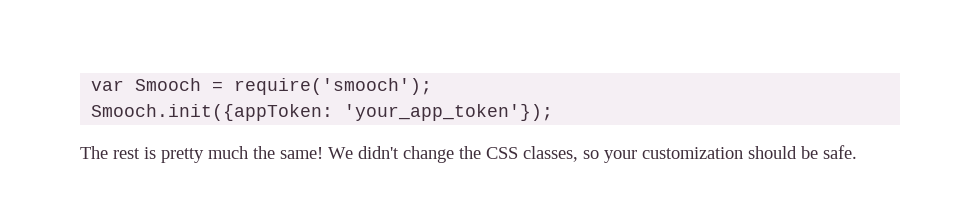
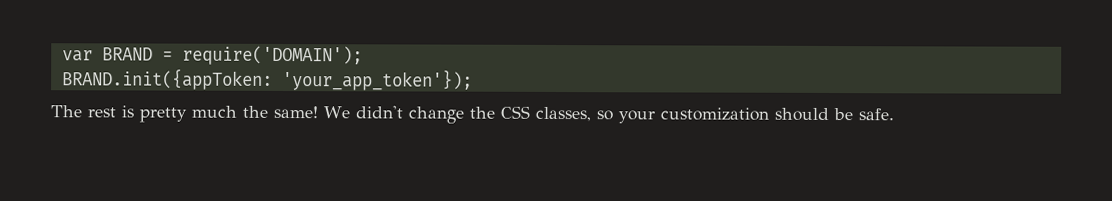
- var Smooch = require('smooch');
- Smooch.init({appToken: 'your_app_token'});
+ var BRAND = require('DOMAIN');
+ BRAND.init({appToken: 'your_app_token'});

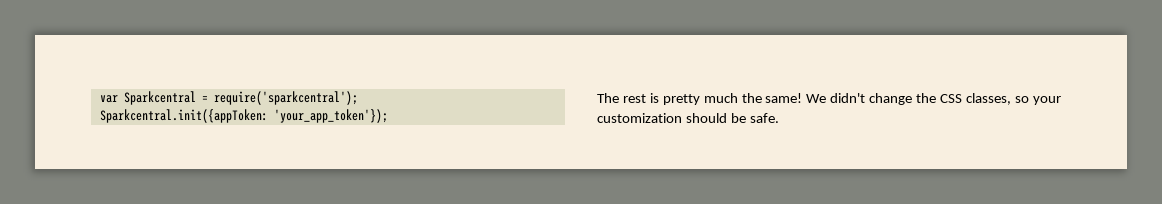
- var BRAND = require('DOMAIN');
- BRAND.init({appToken: 'your_app_token'});
+ var Sparkcentral = require('sparkcentral');
+ Sparkcentral.init({appToken: 'your_app_token'});

